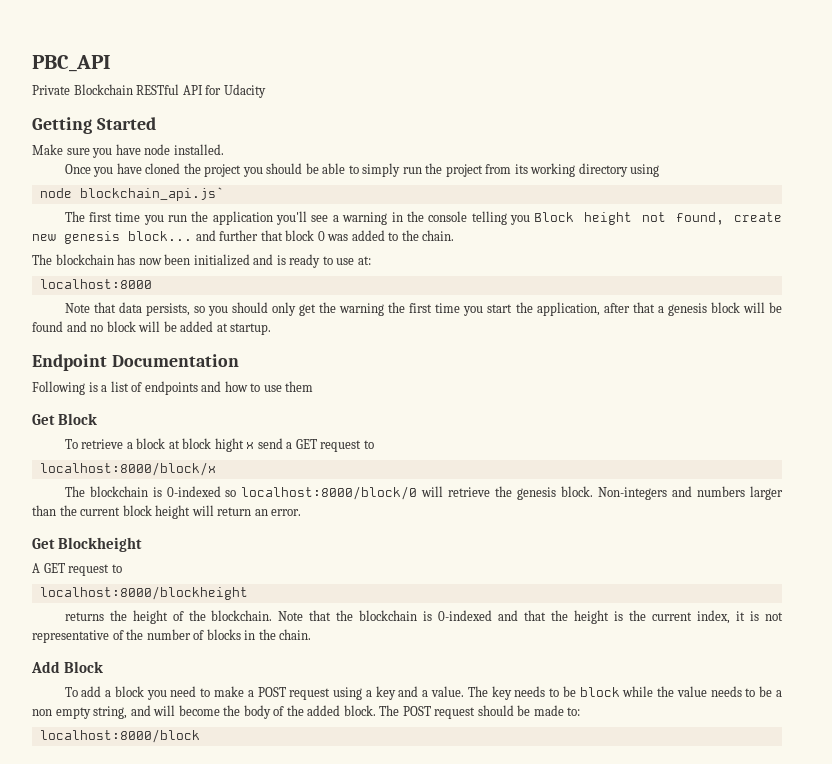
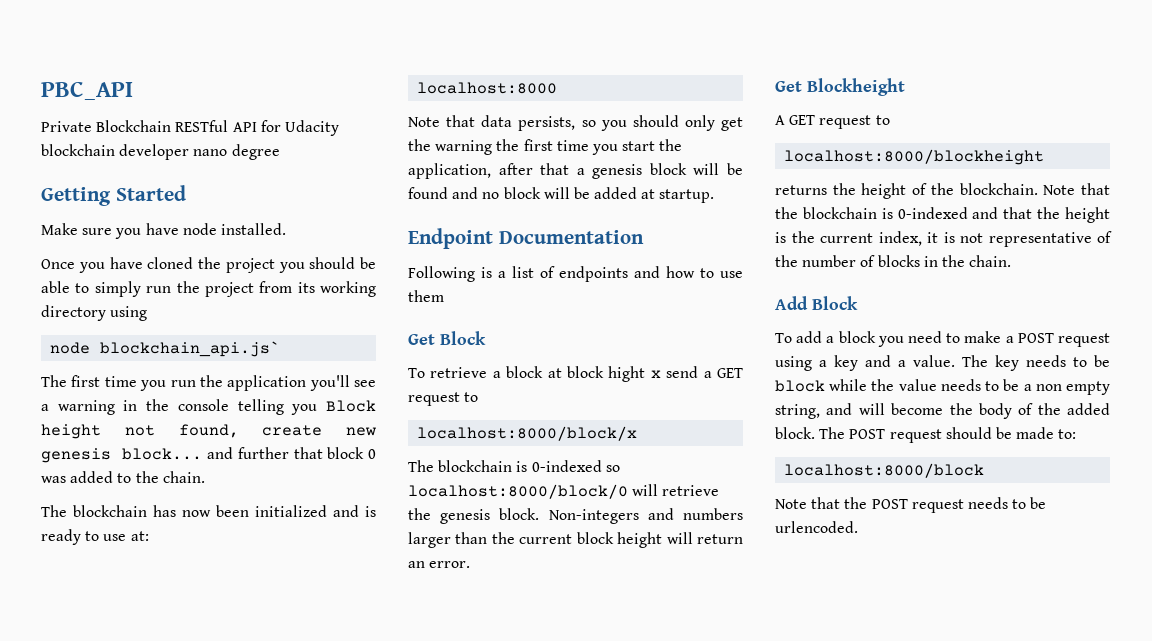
- Private Blockchain RESTful API for Udacity
+ Private Blockchain RESTful API for Udacity blockchain developer nano degree
+ Note that the POST request needs to be urlencoded.

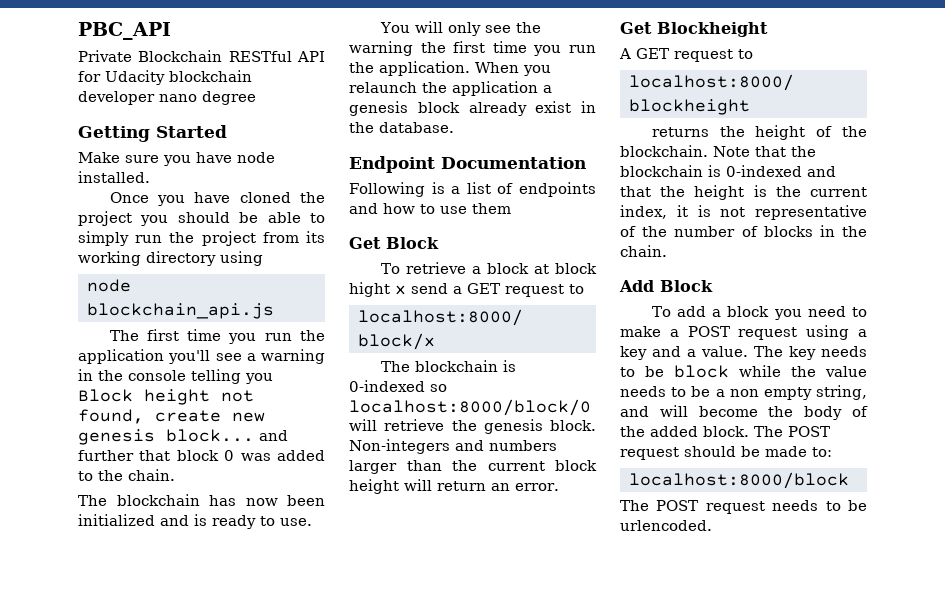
- node blockchain_api.js`
+ node blockchain_api.js
- The blockchain has now been initialized and is ready to use at:
- localhost:8000
- Note that data persists, so you should only get the warning the first time you start the application, after that a genesis block will be found and no block will be added at startup.
+ The blockchain has now been initialized and is ready to use.
+ You will only see the warning the first time you run the application. When you relaunch the application a genesis block already exist in the database.
- Note that the POST request needs to be urlencoded.
+ The POST request needs to be urlencoded.

